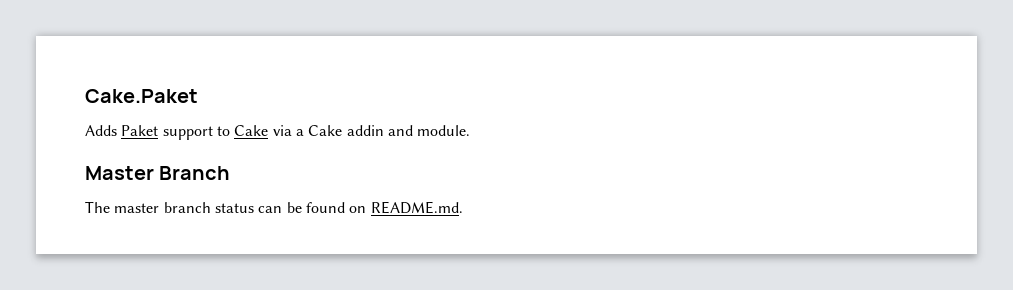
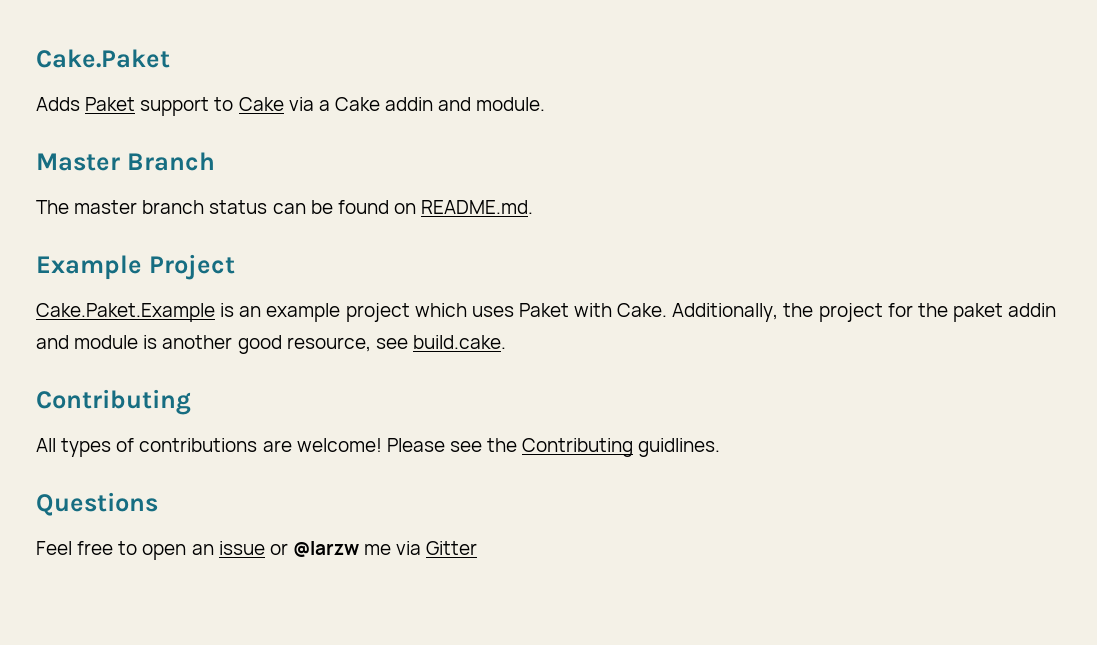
+ Example Project
+ Cake.Paket.Example is an example project which uses Paket with Cake. Additionally, the project for the paket addin and module is another good resource, see build.cake.
+ Contributing
+ All types of contributions are welcome! Please see the Contributing guidlines.
+ Questions
+ Feel free to open an issue or @larzw me via Gitter

